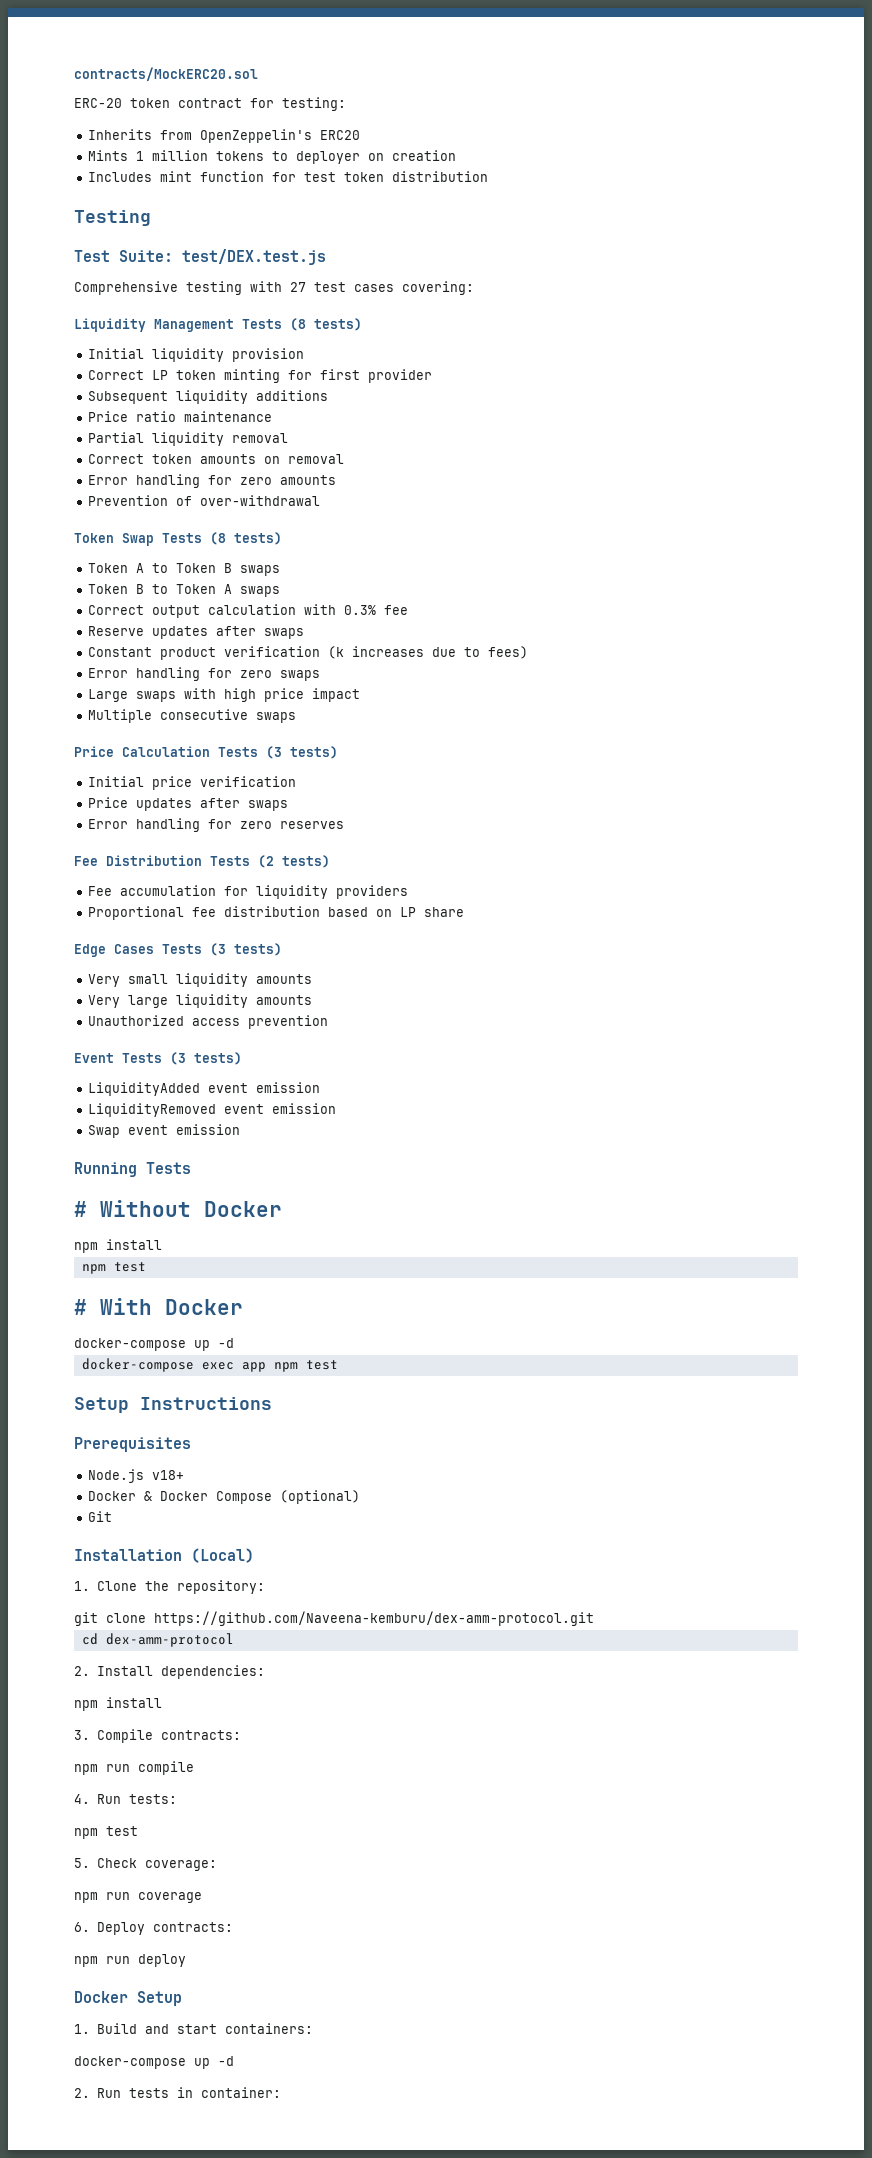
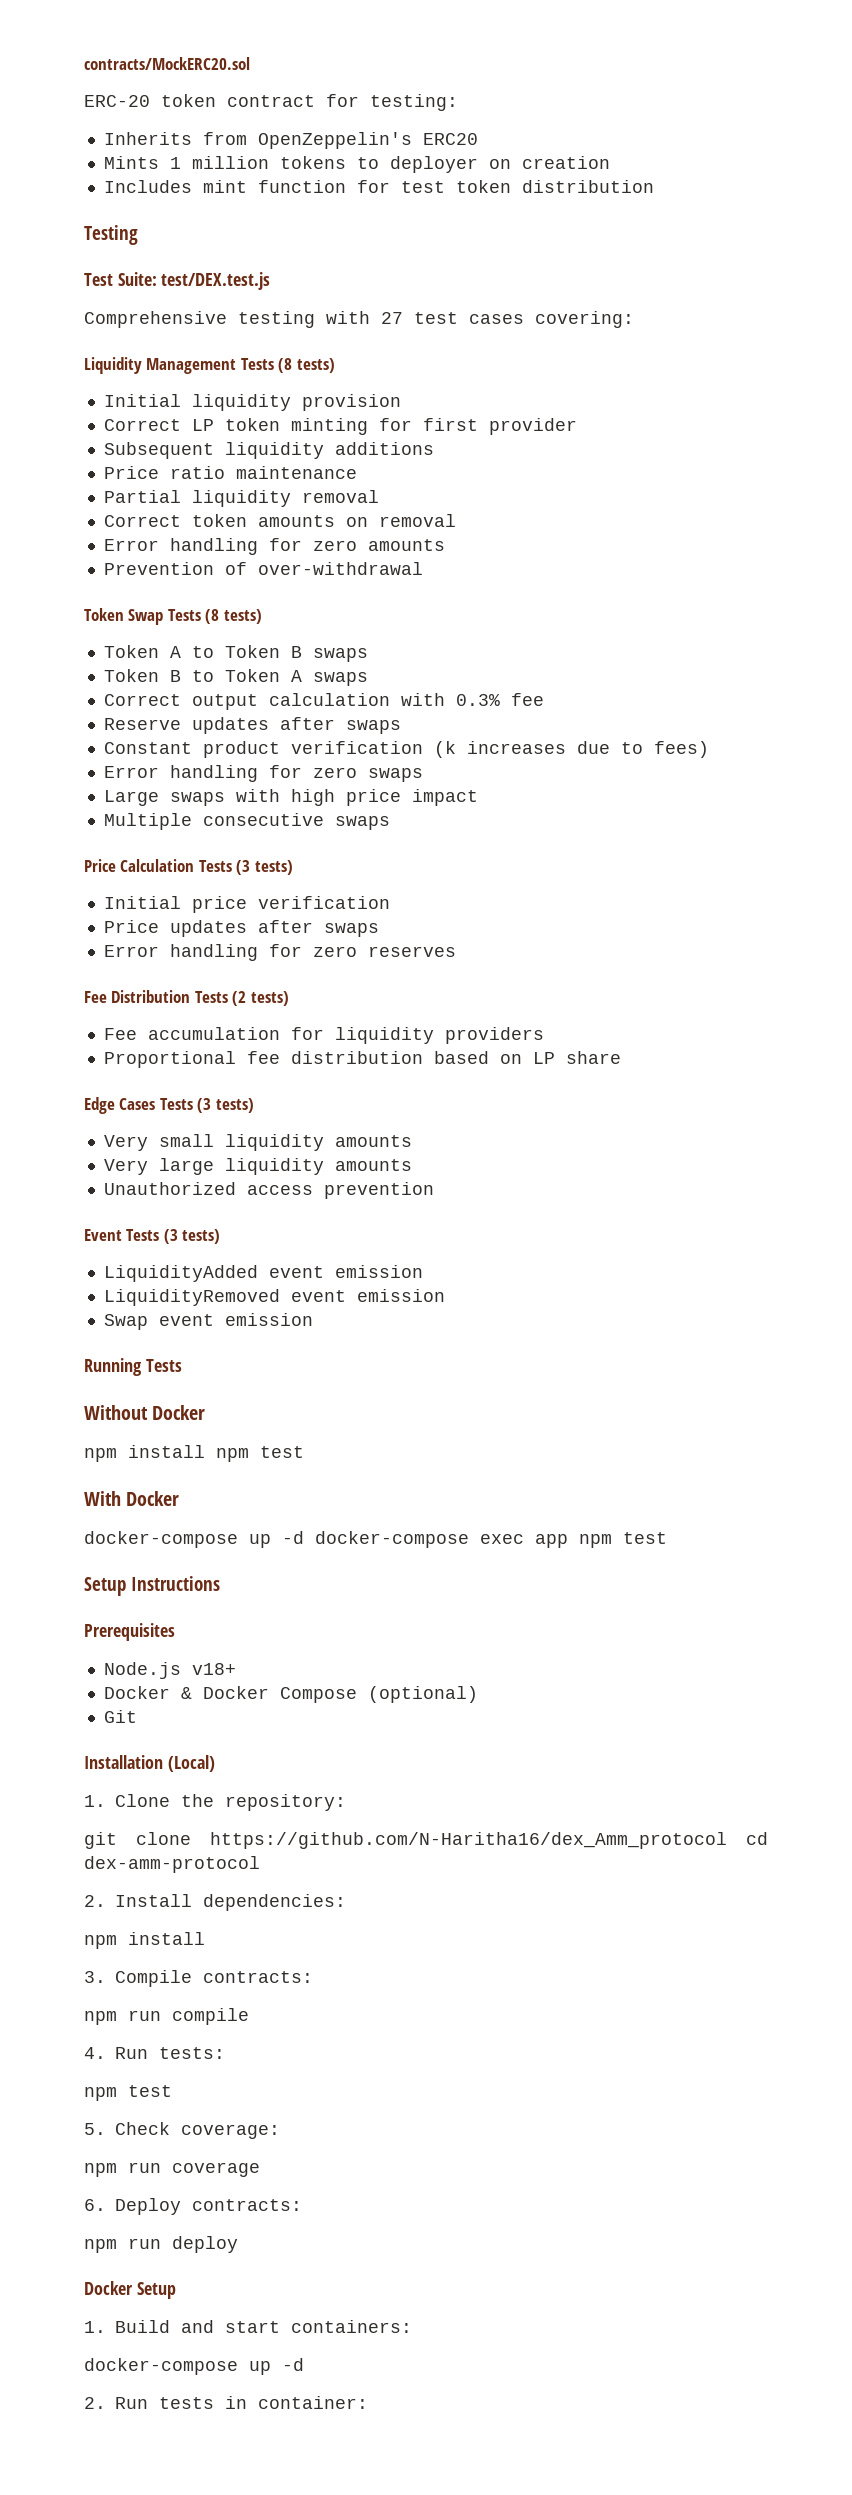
- # Without Docker
- npm install
- npm test
- # With Docker
- docker-compose up -d
- docker-compose exec app npm test
+ Without Docker
+ npm install npm test
+ With Docker
+ docker-compose up -d docker-compose exec app npm test
- git clone https://github.com/Naveena-kemburu/dex-amm-protocol.git
- cd dex-amm-protocol
+ git clone https://github.com/N-Haritha16/dex_Amm_protocol cd dex-amm-protocol

